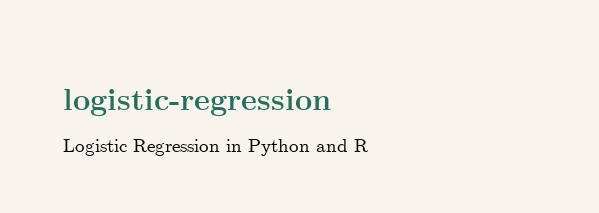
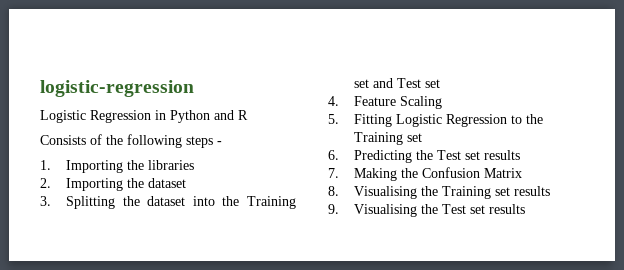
+ Consists of the following steps -
+ 1. Importing the libraries
+ 2. Importing the dataset
+ 3. Splitting the dataset into the Training set and Test set
+ 4. Feature Scaling
+ 5. Fitting Logistic Regression to the Training set
+ 6. Predicting the Test set results
+ 7. Making the Confusion Matrix
+ 8. Visualising the Training set results
+ 9. Visualising the Test set results

